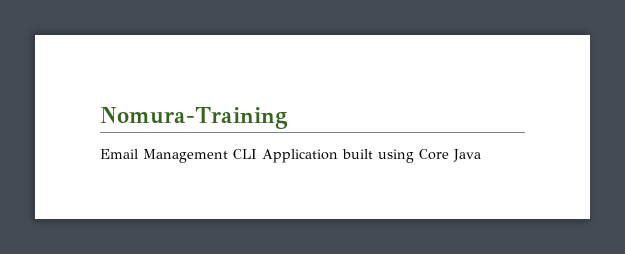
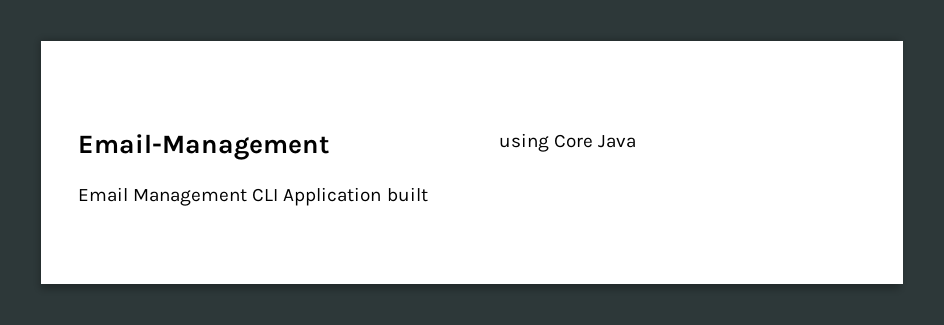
- Nomura-Training
+ Email-Management

